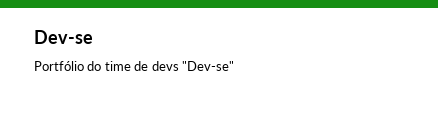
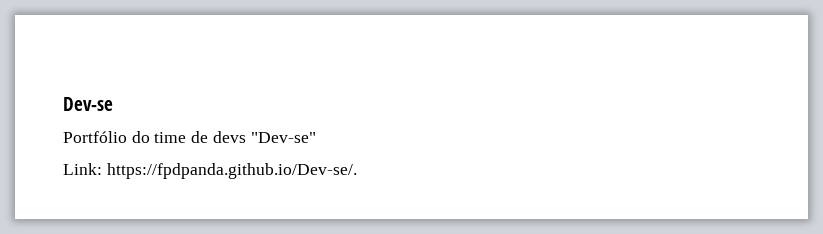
+ Link: https://fpdpanda.github.io/Dev-se/.

